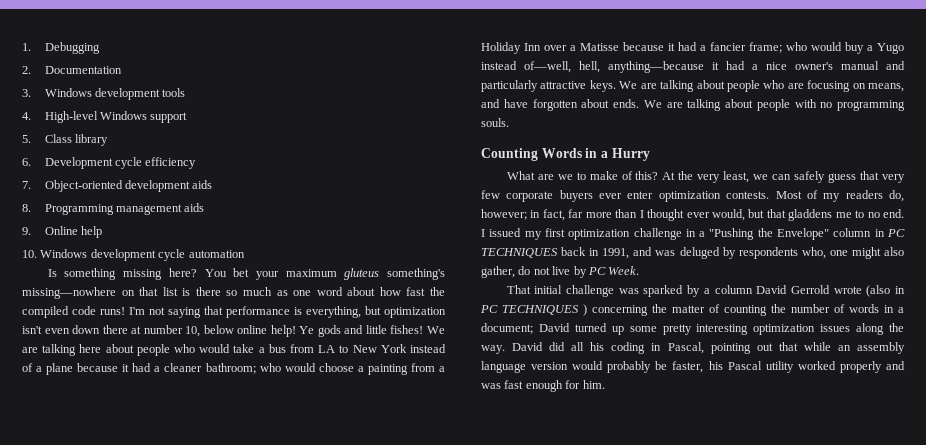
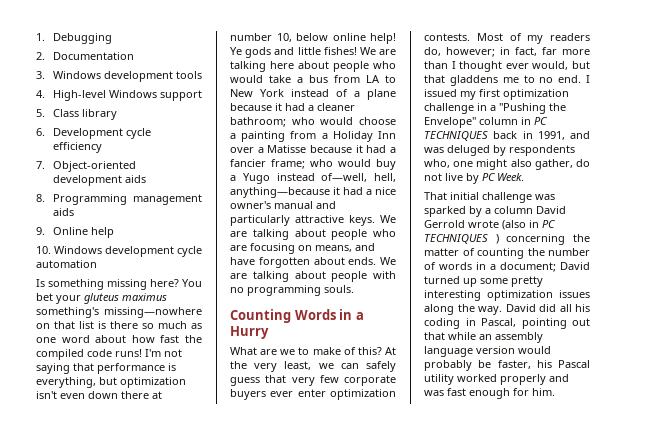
- You bet your maximum gluteus something's missing—nowhere on that list is there so much as one word about how fast the compiled code runs!
+ You bet your gluteus maximus something's missing—nowhere on that list is there so much as one word about how fast the compiled code runs!

